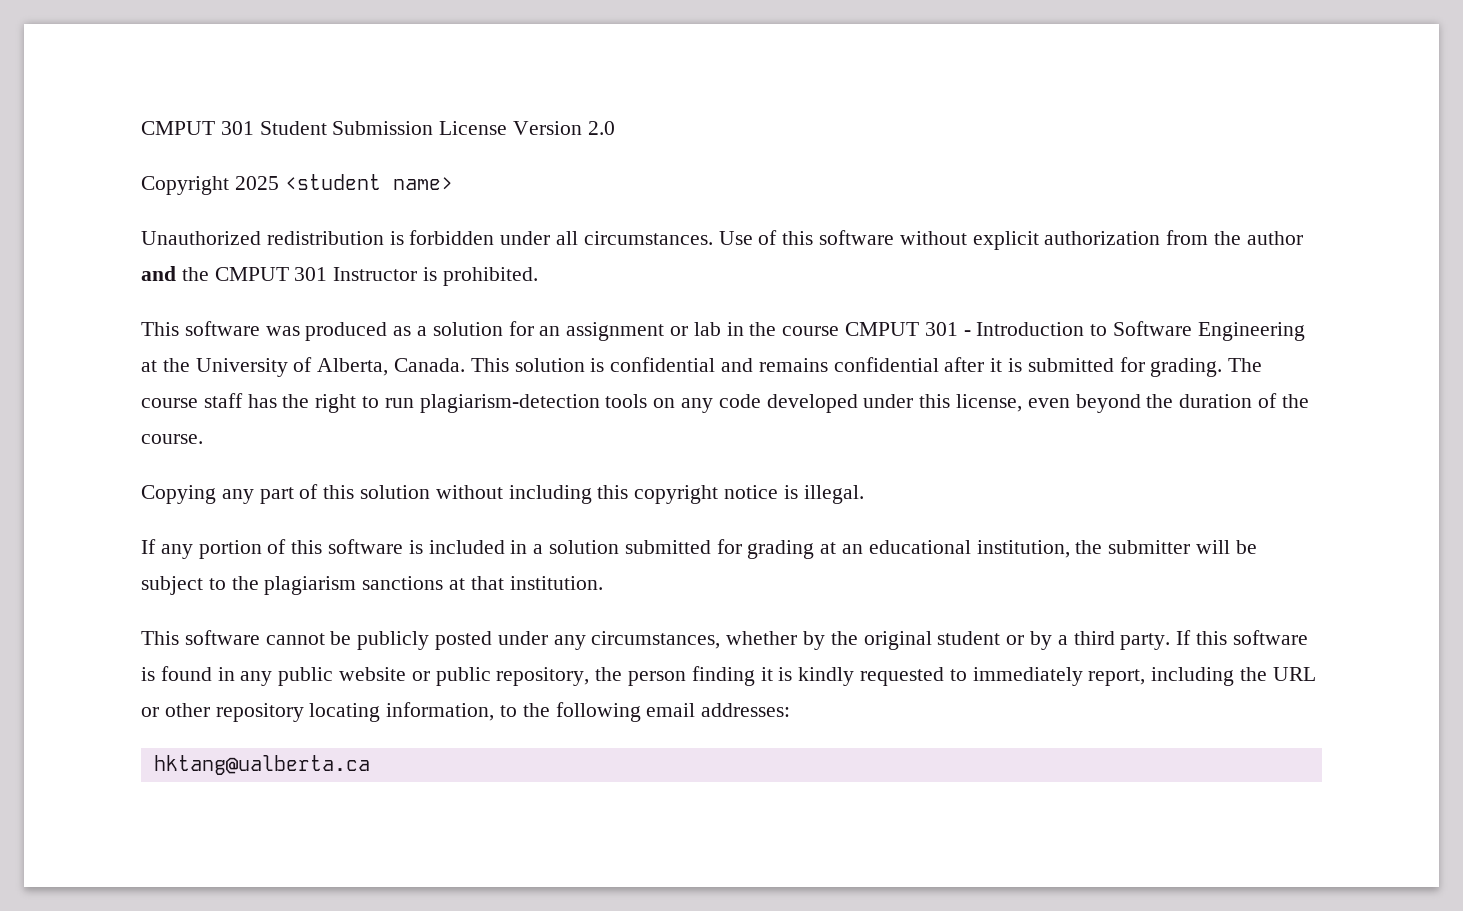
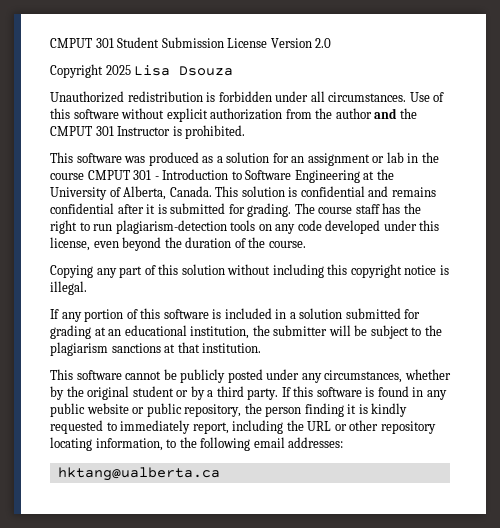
- Copyright 2025 <student name>
+ Copyright 2025 Lisa Dsouza

